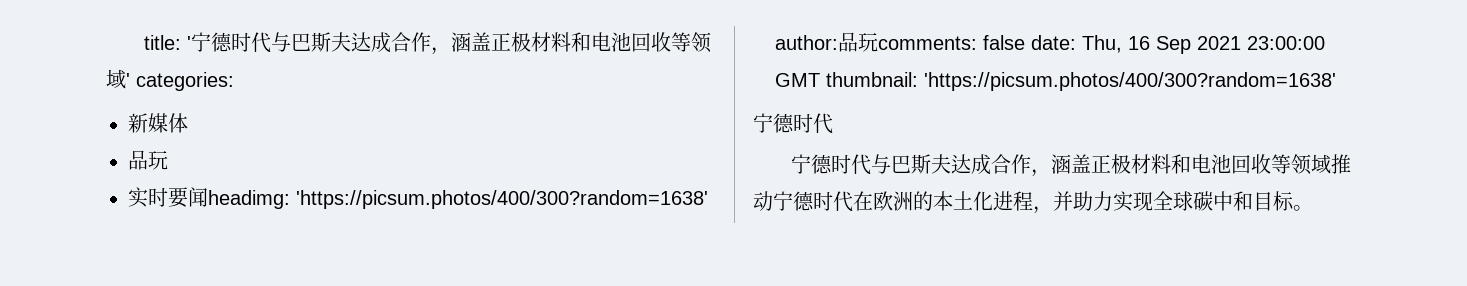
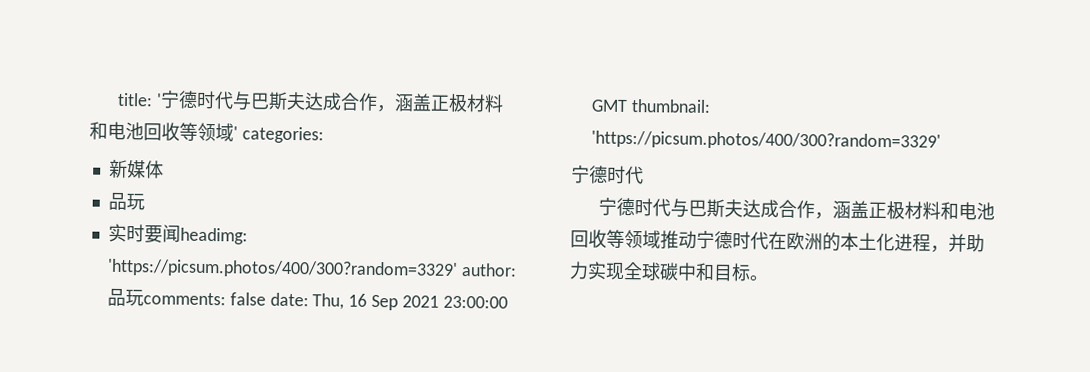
- 实时要闻headimg: 'https://picsum.photos/400/300?random=1638' author:品玩comments: false date: Thu, 16 Sep 2021 23:00:00 GMT thumbnail: 'https://picsum.photos/400/300?random=1638'
+ 实时要闻headimg: 'https://picsum.photos/400/300?random=3329' author:品玩comments: false date: Thu, 16 Sep 2021 23:00:00 GMT thumbnail: 'https://picsum.photos/400/300?random=3329'

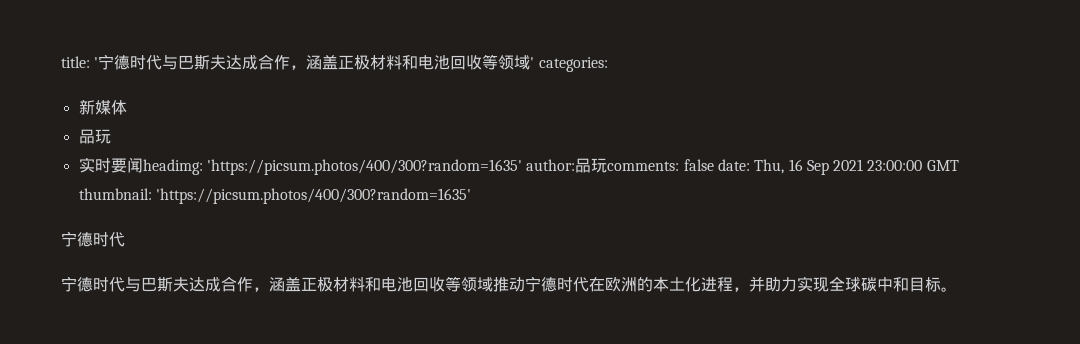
- 实时要闻headimg: 'https://picsum.photos/400/300?random=3329' author:品玩comments: false date: Thu, 16 Sep 2021 23:00:00 GMT thumbnail: 'https://picsum.photos/400/300?random=3329'
+ 实时要闻headimg: 'https://picsum.photos/400/300?random=1635' author:品玩comments: false date: Thu, 16 Sep 2021 23:00:00 GMT thumbnail: 'https://picsum.photos/400/300?random=1635'

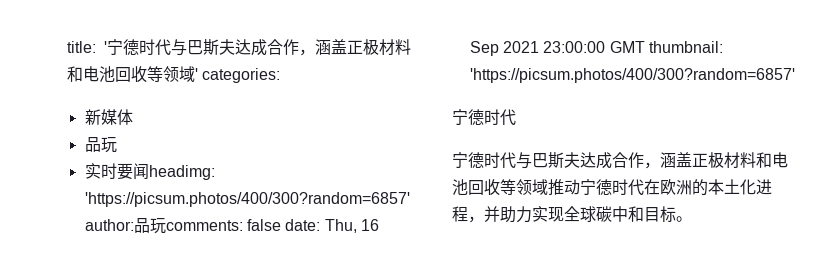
- 实时要闻headimg: 'https://picsum.photos/400/300?random=1635' author:品玩comments: false date: Thu, 16 Sep 2021 23:00:00 GMT thumbnail: 'https://picsum.photos/400/300?random=1635'
+ 实时要闻headimg: 'https://picsum.photos/400/300?random=6857' author:品玩comments: false date: Thu, 16 Sep 2021 23:00:00 GMT thumbnail: 'https://picsum.photos/400/300?random=6857'

